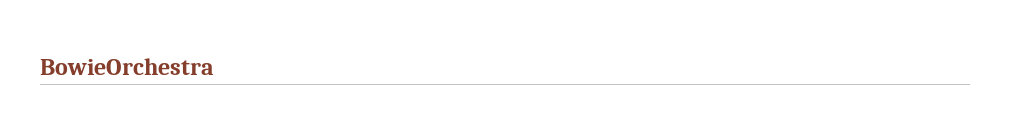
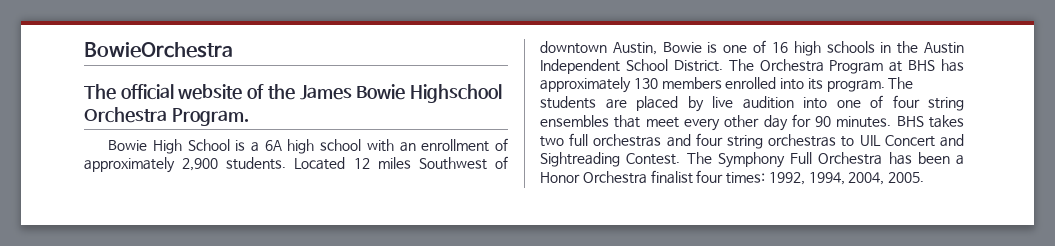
+ The official website of the James Bowie Highschool Orchestra Program.
+ Bowie High School is a 6A high school with an enrollment of approximately 2,900 students. Located 12 miles Southwest of downtown Austin, Bowie is one of 16 high schools in the Austin Independent School District. The Orchestra Program at BHS has approximately 130 members enrolled into its program. The students are placed by live audition into one of four string ensembles that meet every other day for 90 minutes. BHS takes two full orchestras and four string orchestras to UIL Concert and Sightreading Contest. The Symphony Full Orchestra has been a Honor Orchestra finalist four times: 1992, 1994, 2004, 2005.

